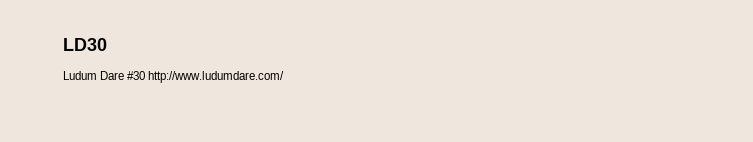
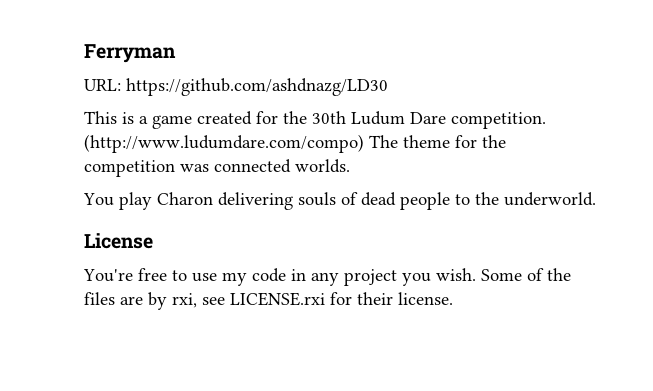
- LD30
- Ludum Dare #30 http://www.ludumdare.com/
+ Ferryman
+ URL: https://github.com/ashdnazg/LD30
+ This is a game created for the 30th Ludum Dare competition. (http://www.ludumdare.com/compo) The theme for the competition was connected worlds.
+ You play Charon delivering souls of dead people to the underworld.
+ License
+ You're free to use my code in any project you wish. Some of the files are by rxi, see LICENSE.rxi for their license.

